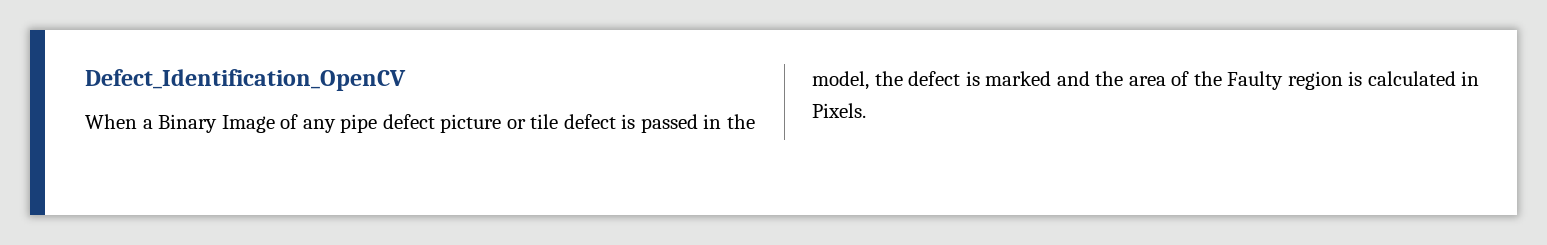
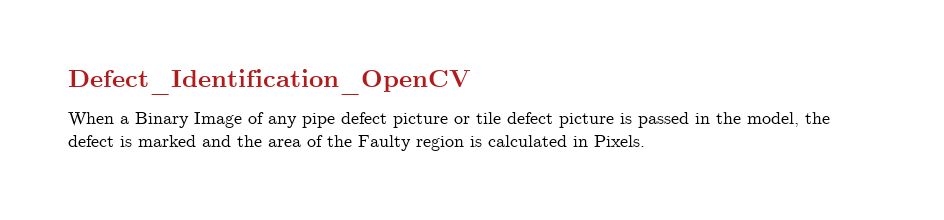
- When a Binary Image of any pipe defect picture or tile defect is passed in the model, the defect is marked and the area of the Faulty region is calculated in Pixels.
+ When a Binary Image of any pipe defect picture or tile defect picture is passed in the model, the defect is marked and the area of the Faulty region is calculated in Pixels.

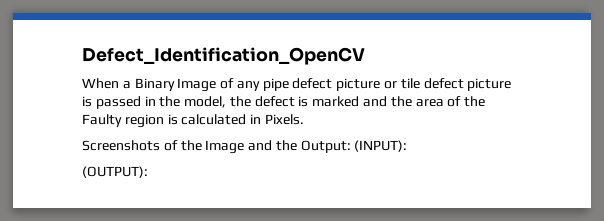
+ Screenshots of the Image and the Output: (INPUT):
+ (OUTPUT):

